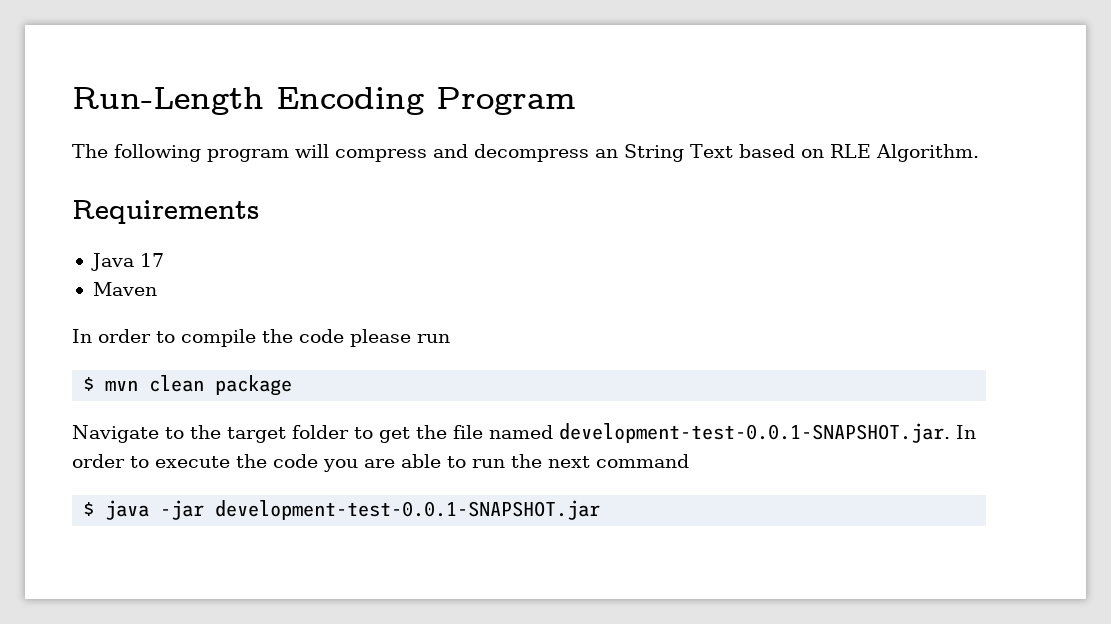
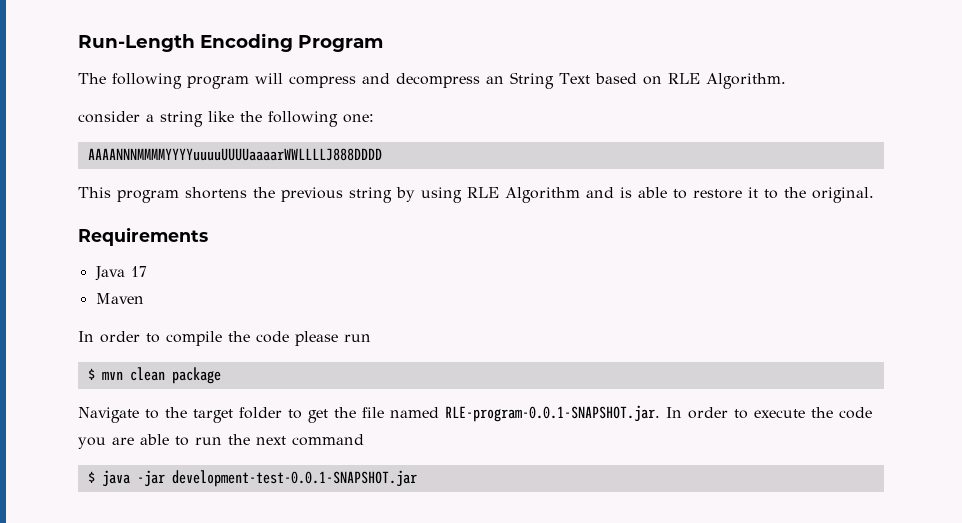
+ consider a string like the following one:
+ AAAANNNMMMMYYYYuuuuUUUUaaaarWWLLLLJ888DDDD
+ This program shortens the previous string by using RLE Algorithm and is able to restore it to the original.
- Navigate to the target folder to get the file named development-test-0.0.1-SNAPSHOT.jar. In order to execute the code you are able to run the next command
+ Navigate to the target folder to get the file named RLE-program-0.0.1-SNAPSHOT.jar. In order to execute the code you are able to run the next command

